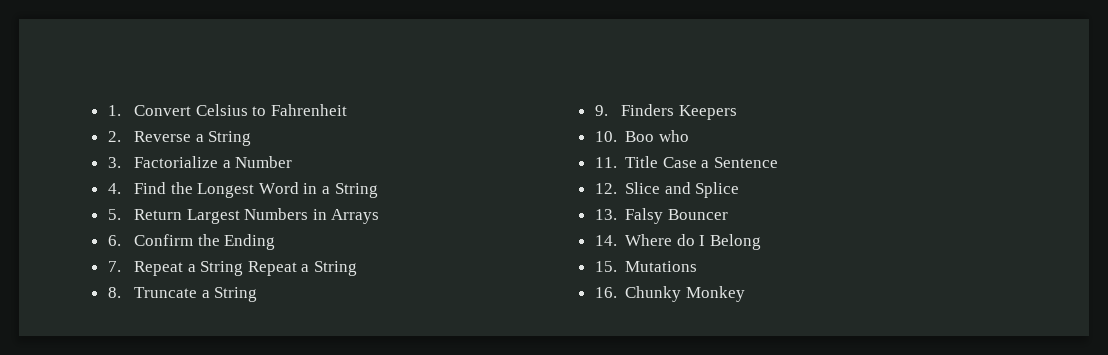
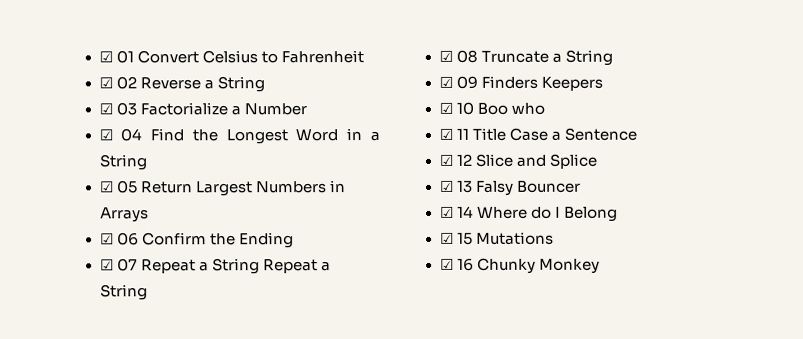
- 1. Convert Celsius to Fahrenheit
+ ☑ 01 Convert Celsius to Fahrenheit
- 2. Reverse a String
+ ☑ 02 Reverse a String
- 3. Factorialize a Number
+ ☑ 03 Factorialize a Number
- 4. Find the Longest Word in a String
+ ☑ 04 Find the Longest Word in a String
- 5. Return Largest Numbers in Arrays
+ ☑ 05 Return Largest Numbers in Arrays
- 6. Confirm the Ending
+ ☑ 06 Confirm the Ending
- 7. Repeat a String Repeat a String
+ ☑ 07 Repeat a String Repeat a String
- 8. Truncate a String
+ ☑ 08 Truncate a String
- 9. Finders Keepers
+ ☑ 09 Finders Keepers
- 10. Boo who
+ ☑ 10 Boo who
- 11. Title Case a Sentence
+ ☑ 11 Title Case a Sentence
- 12. Slice and Splice
+ ☑ 12 Slice and Splice
- 13. Falsy Bouncer
+ ☑ 13 Falsy Bouncer
- 14. Where do I Belong
+ ☑ 14 Where do I Belong
- 15. Mutations
+ ☑ 15 Mutations
- 16. Chunky Monkey
+ ☑ 16 Chunky Monkey

